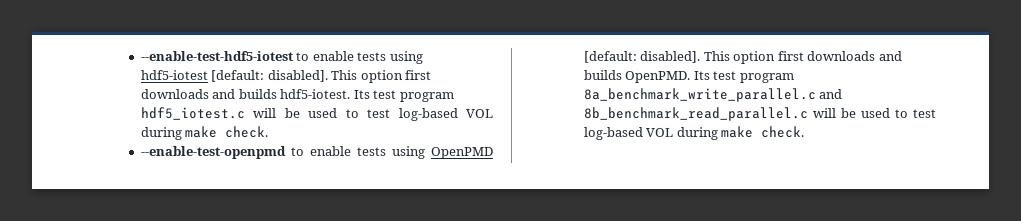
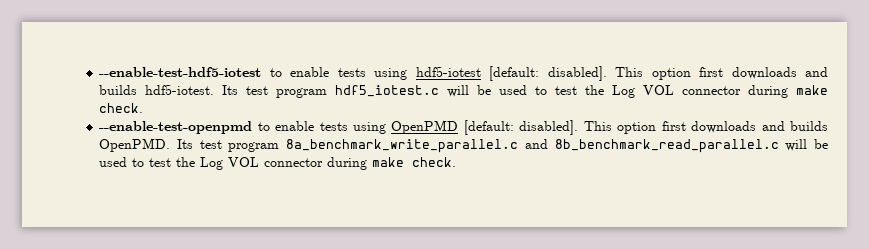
- Its test program hdf5_iotest.c will be used to test log-based VOL during make check.
+ Its test program hdf5_iotest.c will be used to test the Log VOL connector during make check.
- Its test program 8a_benchmark_write_parallel.c and 8b_benchmark_read_parallel.c will be used to test log-based VOL during make check.
+ Its test program 8a_benchmark_write_parallel.c and 8b_benchmark_read_parallel.c will be used to test the Log VOL connector during make check.

